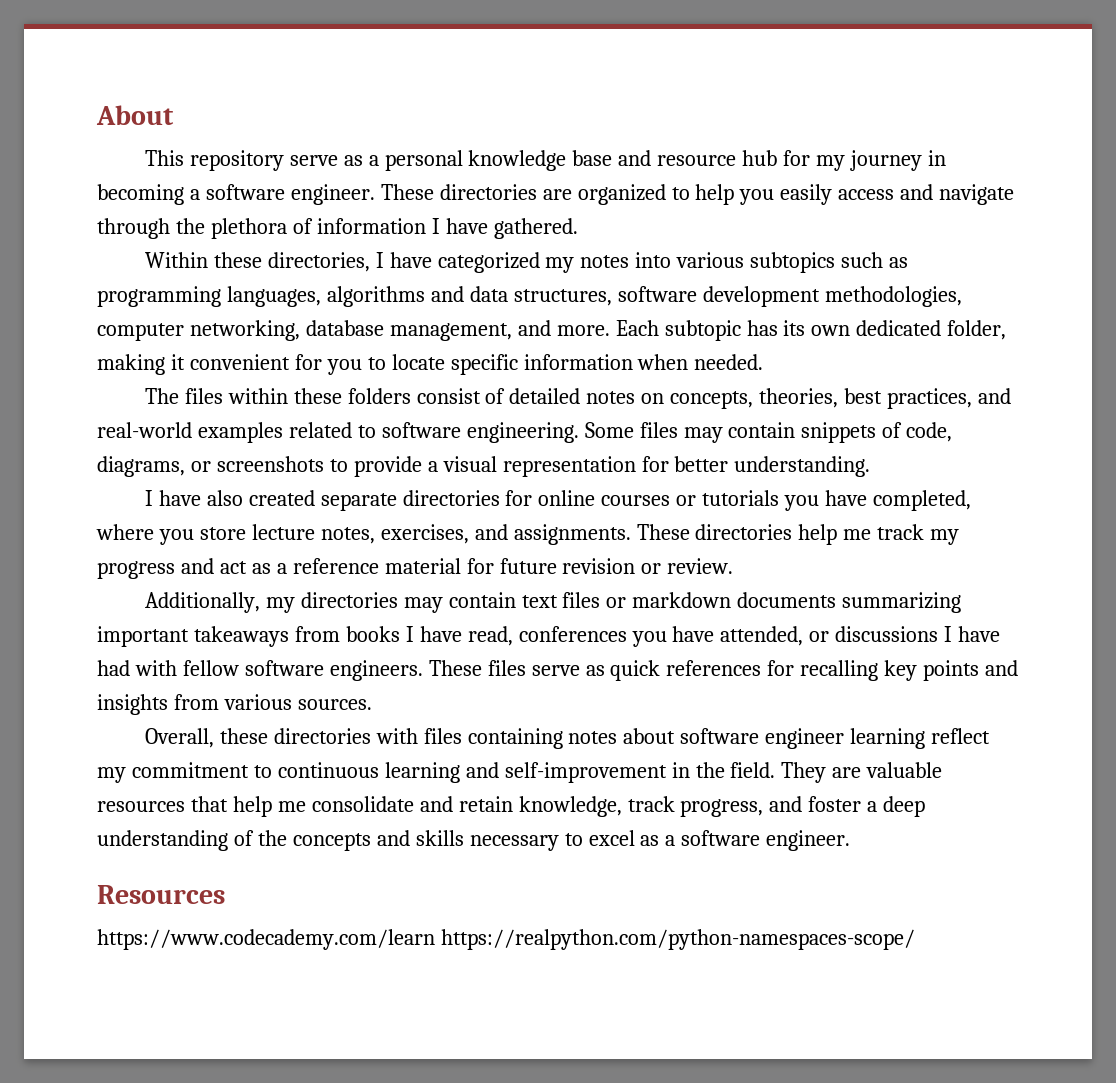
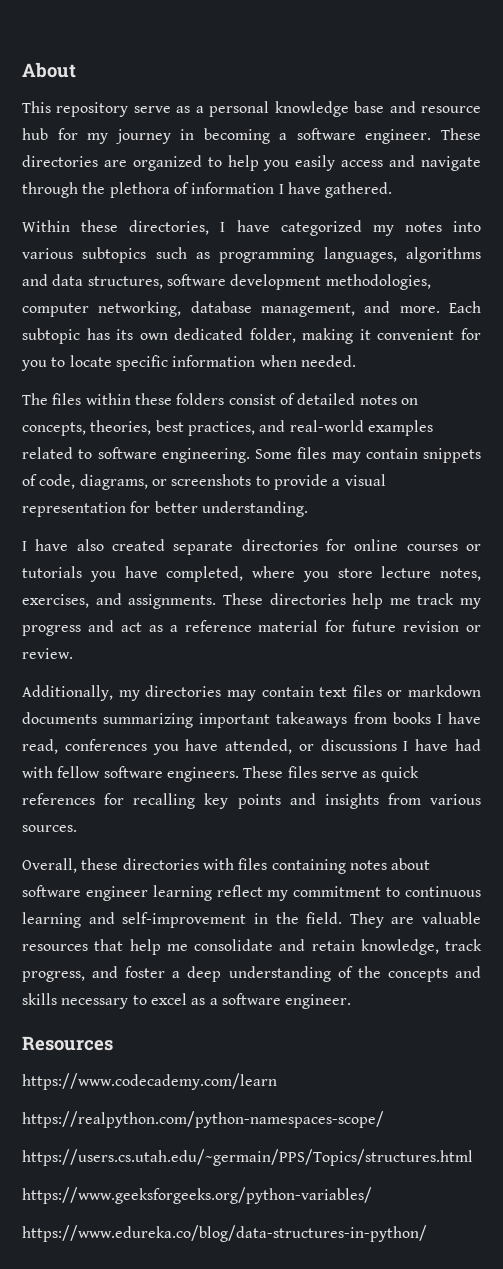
- https://www.codecademy.com/learn https://realpython.com/python-namespaces-scope/
+ https://www.codecademy.com/learn
+ https://realpython.com/python-namespaces-scope/
+ https://users.cs.utah.edu/~germain/PPS/Topics/structures.html
+ https://www.geeksforgeeks.org/python-variables/
+ https://www.edureka.co/blog/data-structures-in-python/

